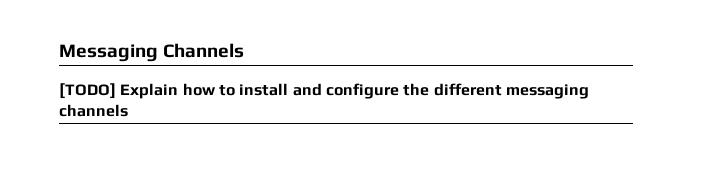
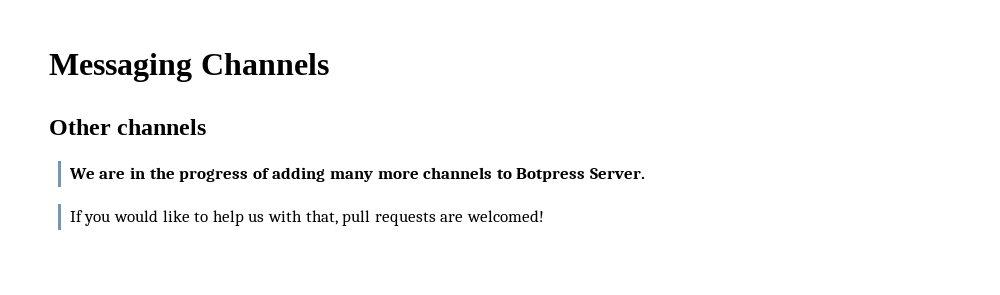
- [TODO] Explain how to install and configure the different messaging channels
+ Other channels
+ We are in the progress of adding many more channels to Botpress Server.
+ If you would like to help us with that, pull requests are welcomed!

